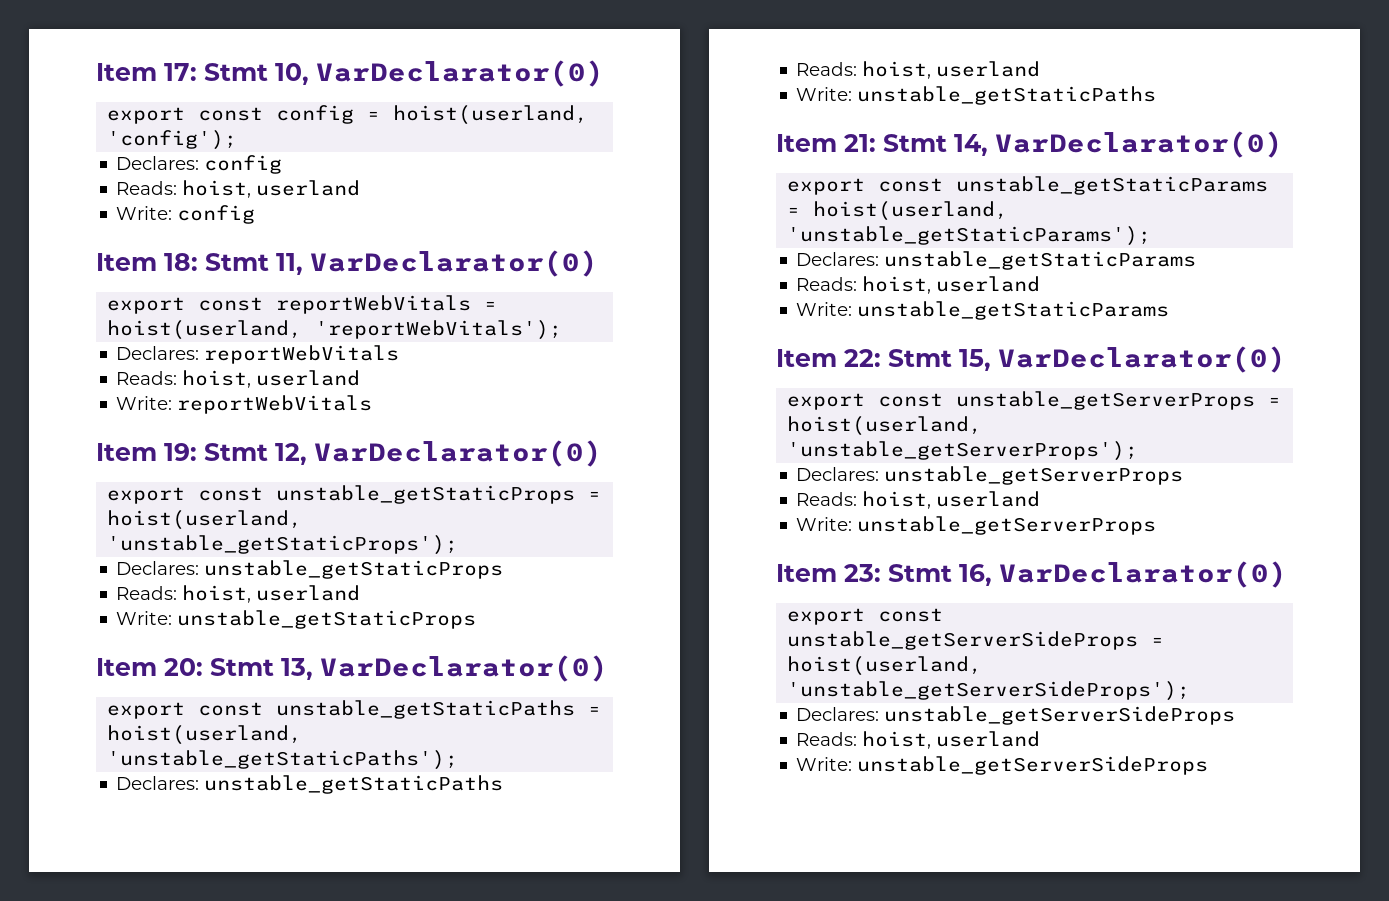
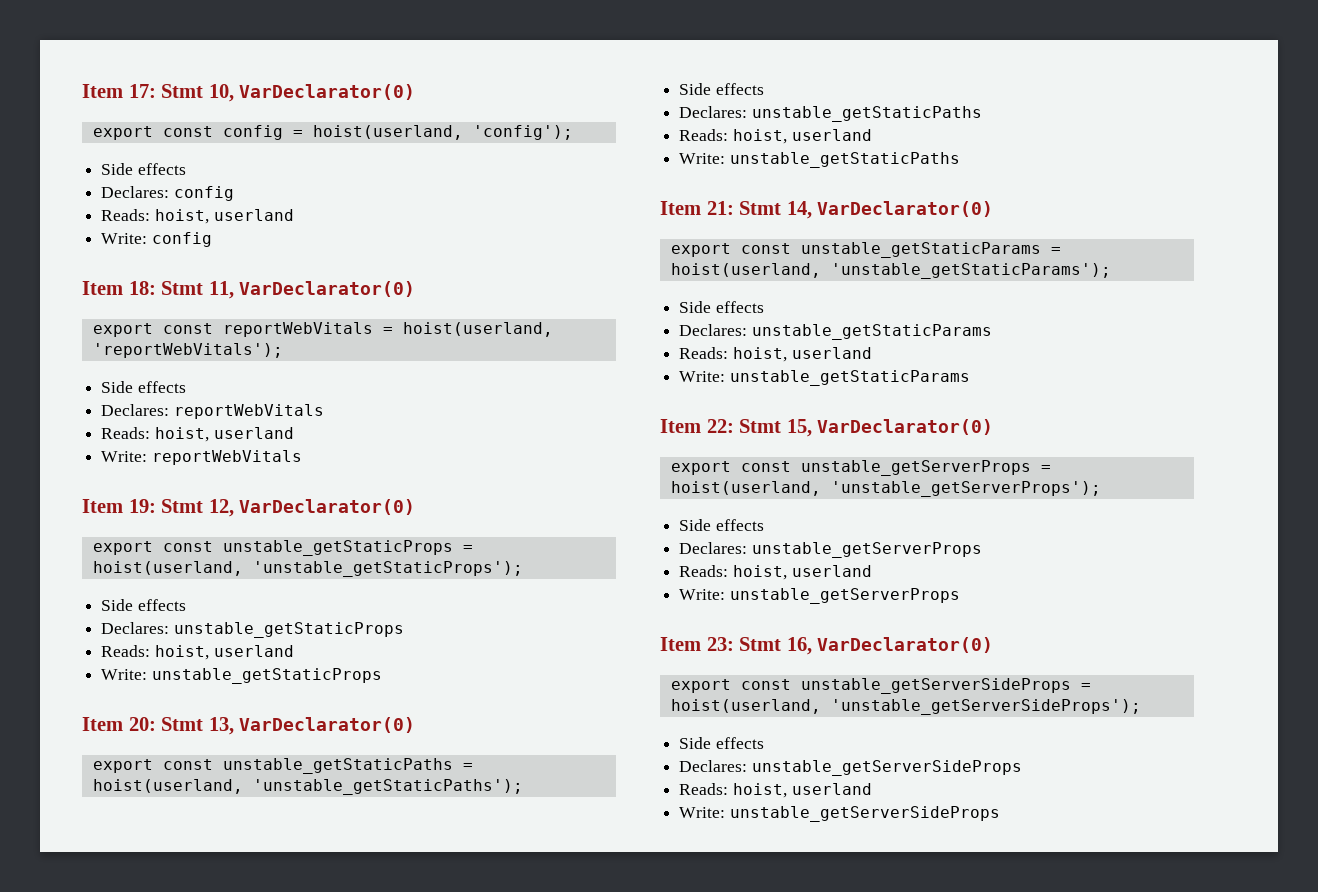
  export const config = hoist(userland, 'config');
+ Side effects
  export const reportWebVitals = hoist(userland, 'reportWebVitals');
+ Side effects
  export const unstable_getStaticProps = hoist(userland, 'unstable_getStaticProps');
+ Side effects
  export const unstable_getStaticPaths = hoist(userland, 'unstable_getStaticPaths');
+ Side effects
  export const unstable_getStaticParams = hoist(userland, 'unstable_getStaticParams');
+ Side effects
  export const unstable_getServerProps = hoist(userland, 'unstable_getServerProps');
+ Side effects
  export const unstable_getServerSideProps = hoist(userland, 'unstable_getServerSideProps');
+ Side effects

